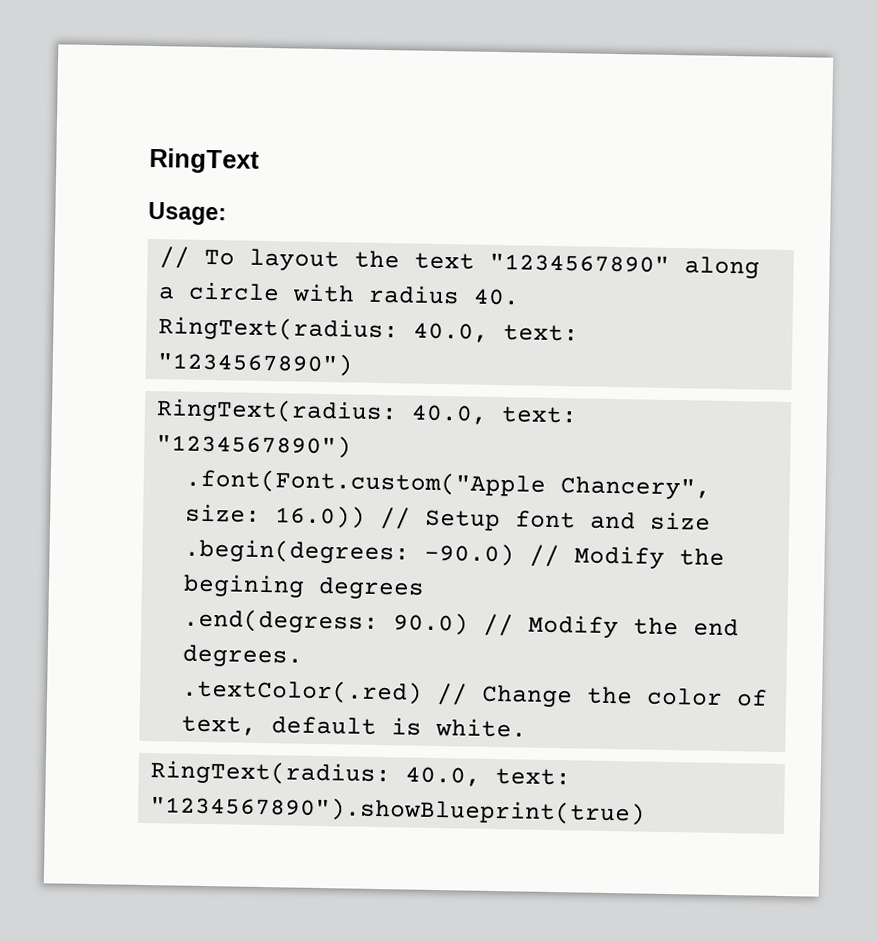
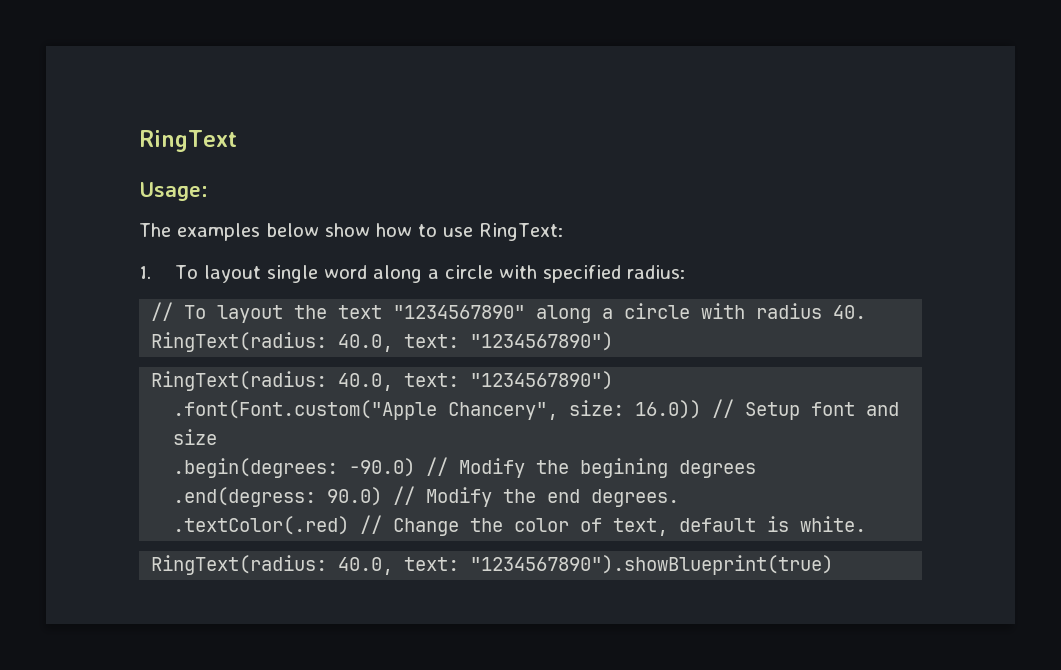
+ The examples below show how to use RingText:
+ 1. To layout single word along a circle with specified radius:

